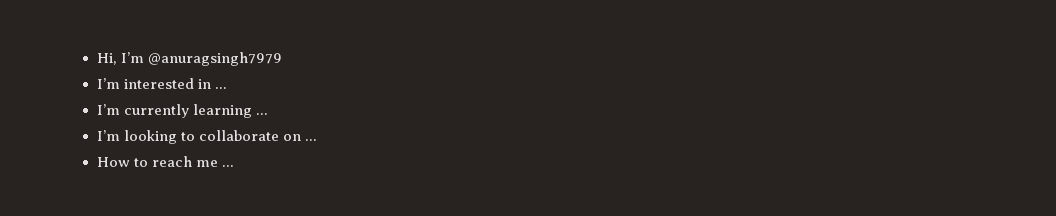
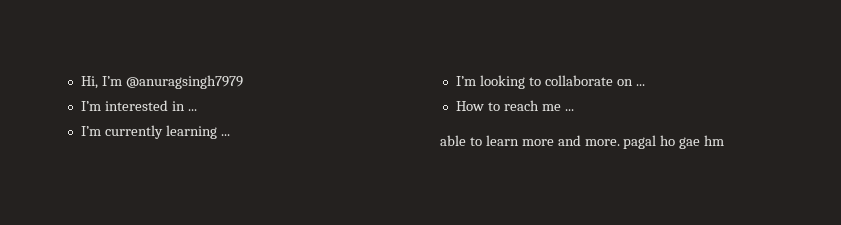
+ able to learn more and more. pagal ho gae hm

